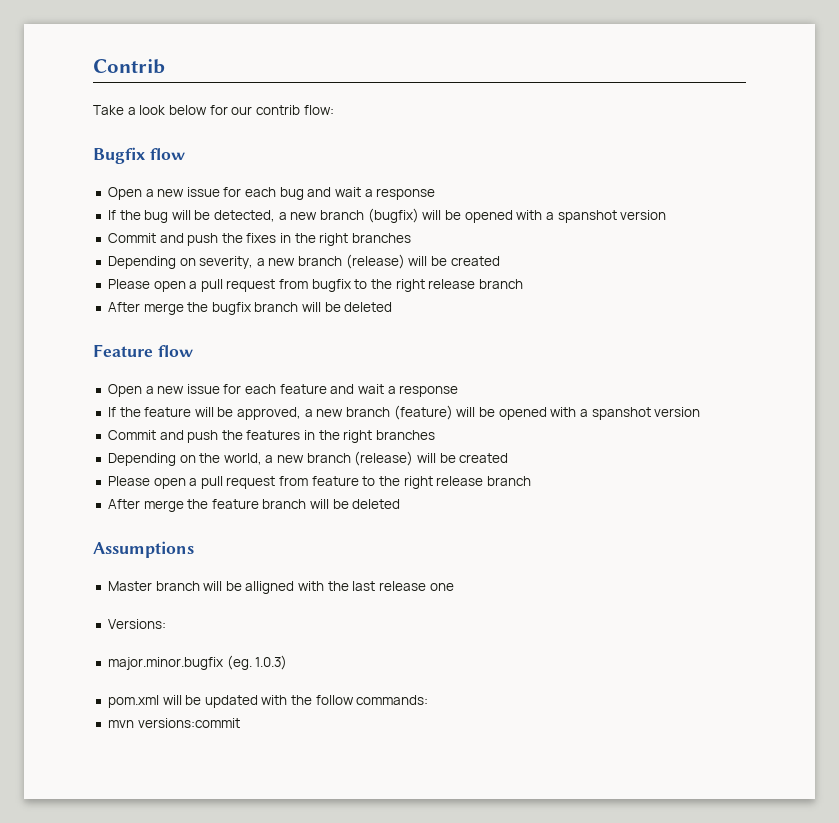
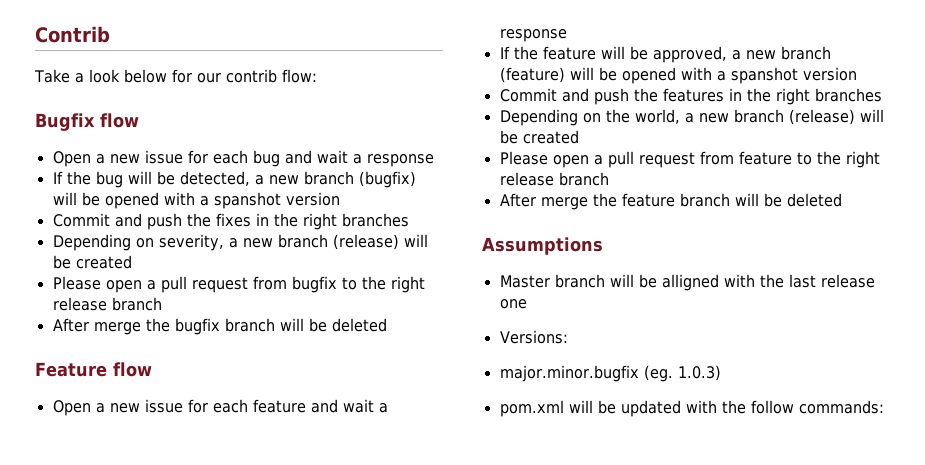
- mvn versions:commit

